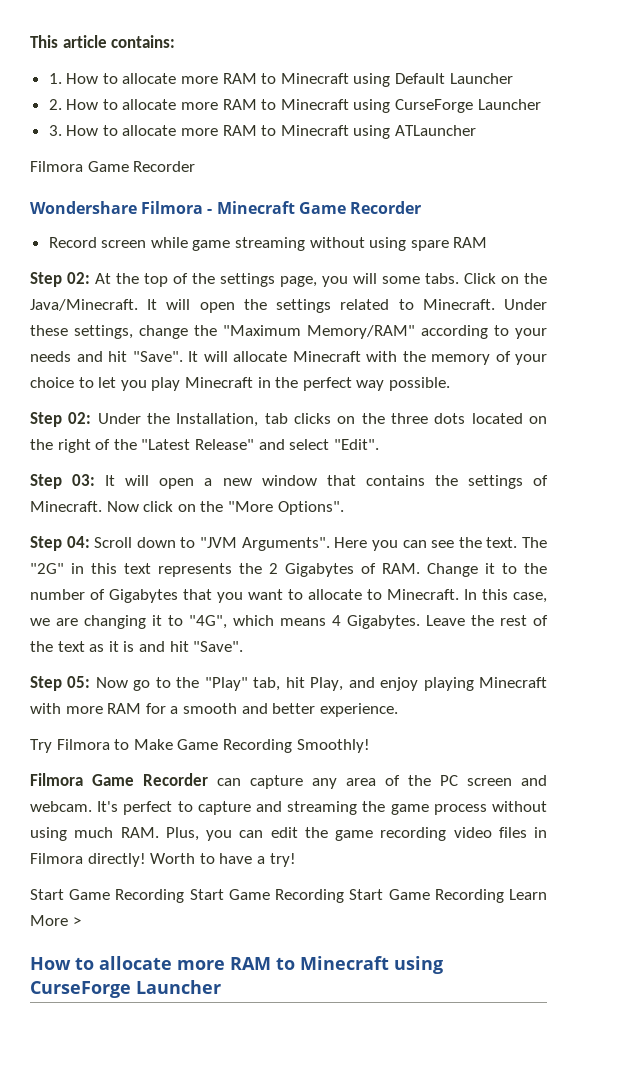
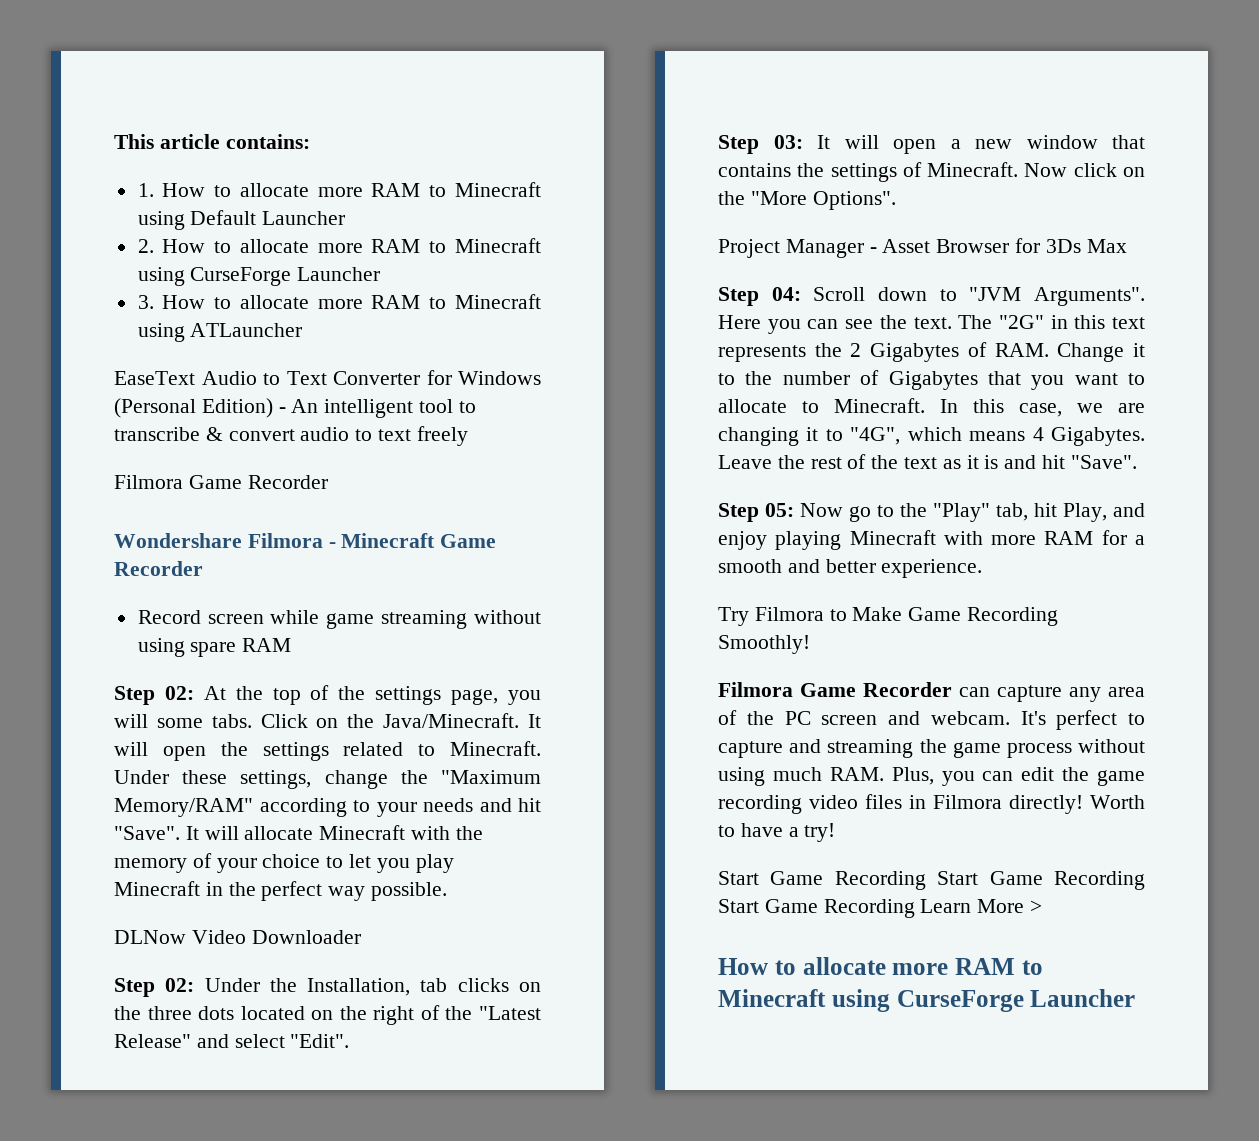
+ EaseText Audio to Text Converter for Windows (Personal Edition) - An intelligent tool to transcribe & convert audio to text freely
+ DLNow Video Downloader
+ Project Manager - Asset Browser for 3Ds Max

